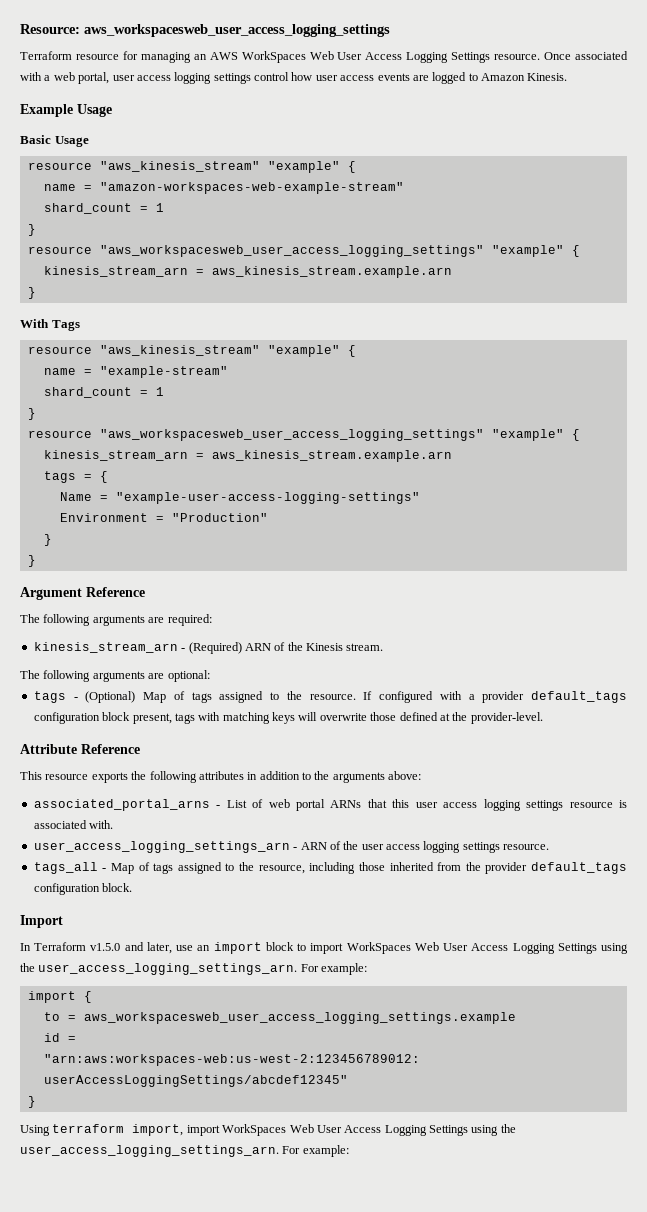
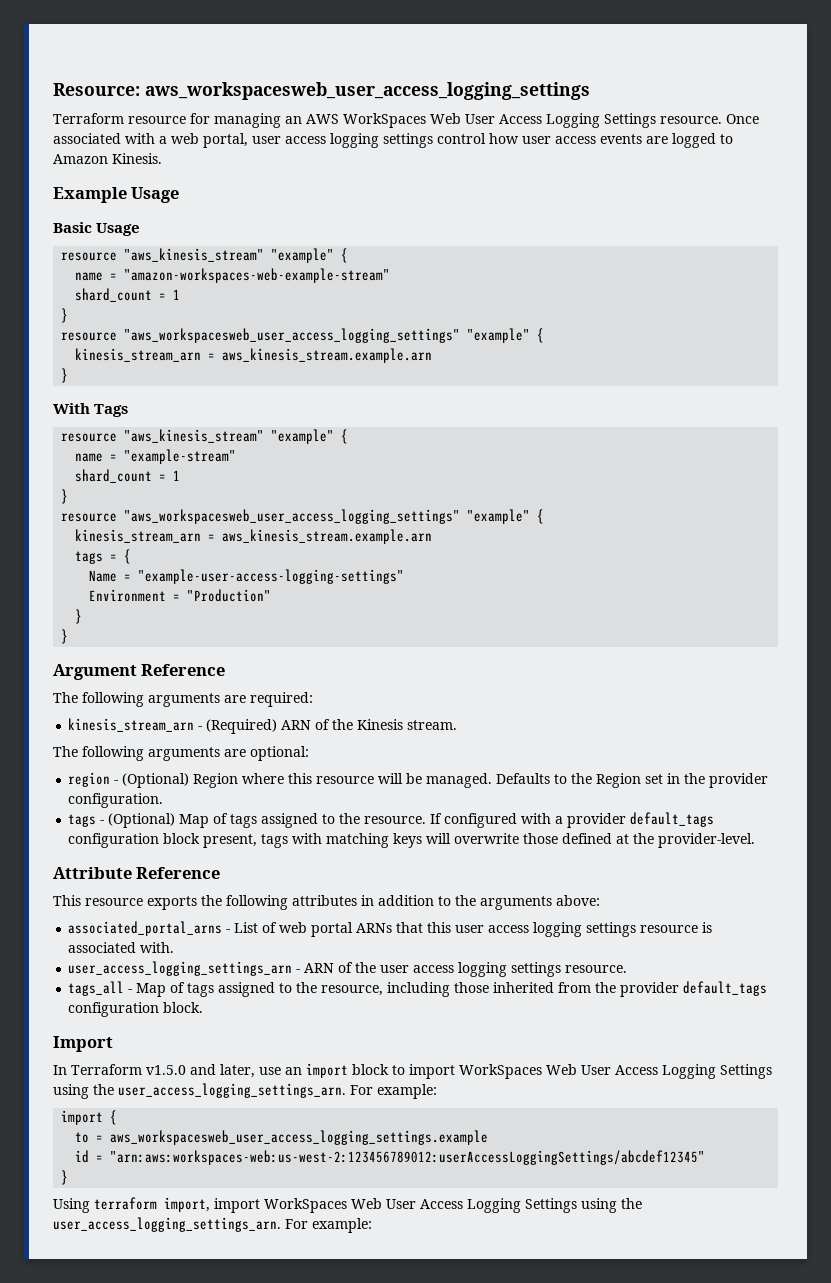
+ region - (Optional) Region where this resource will be managed. Defaults to the Region set in the provider configuration.

